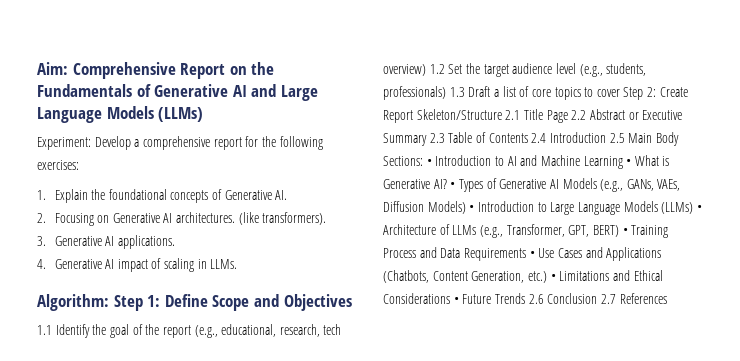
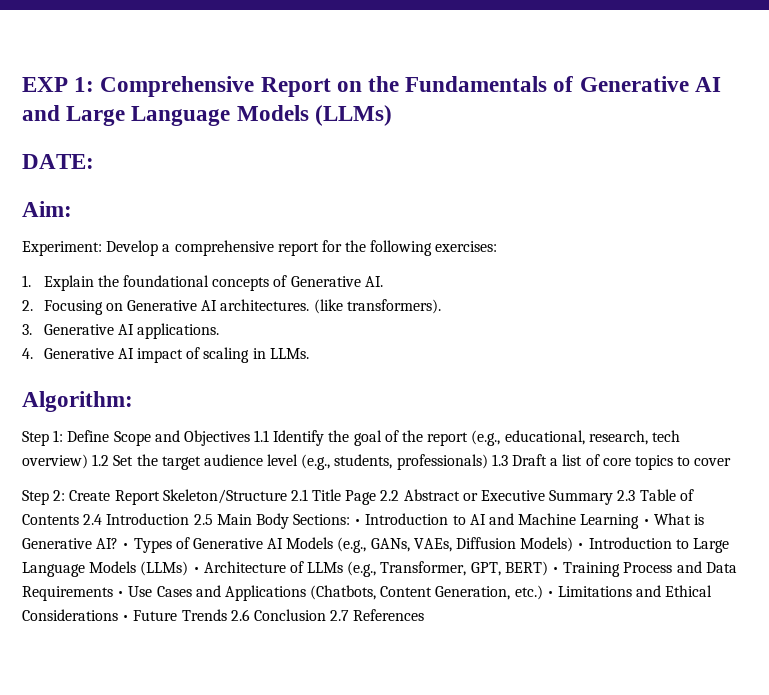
- Aim: Comprehensive Report on the Fundamentals of Generative AI and Large Language Models (LLMs)
+ EXP 1: Comprehensive Report on the Fundamentals of Generative AI and Large Language Models (LLMs)
+ DATE:
+ Aim:
- Algorithm: Step 1:
+ Algorithm:
+ Step 1:
- Define Scope and Objectives
- 1.1 Identify the goal of the report (e.g., educational, research, tech overview) 1.2 Set the target audience level (e.g., students, professionals) 1.3 Draft a list of core topics to cover Step 2:
+ Define Scope and Objectives 1.1 Identify the goal of the report (e.g., educational, research, tech overview) 1.2 Set the target audience level (e.g., students, professionals) 1.3 Draft a list of core topics to cover
+ Step 2:

